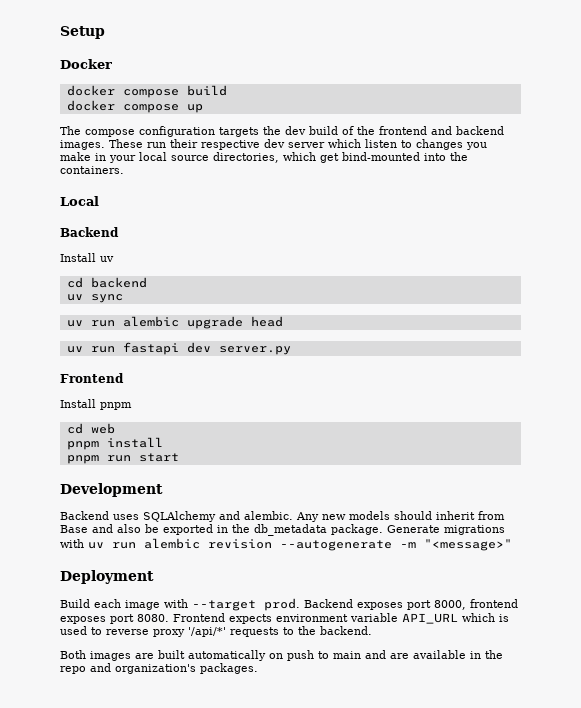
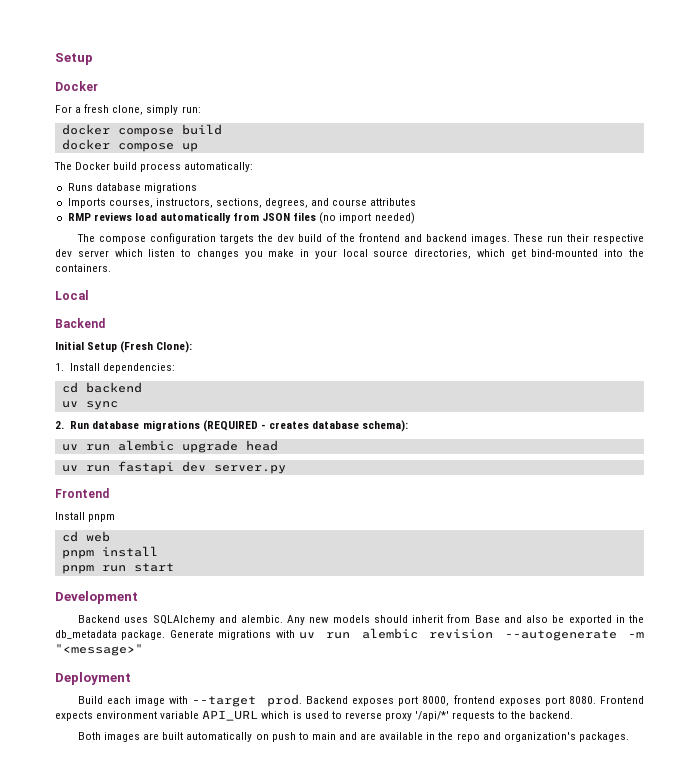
+ For a fresh clone, simply run:
+ The Docker build process automatically:
+ Runs database migrations
+ Imports courses, instructors, sections, degrees, and course attributes
+ RMP reviews load automatically from JSON files (no import needed)
- Install uv
+ Initial Setup (Fresh Clone):
+ 1. Install dependencies:
  cd backend
  uv sync
+ 2. Run database migrations (REQUIRED - creates database schema):

